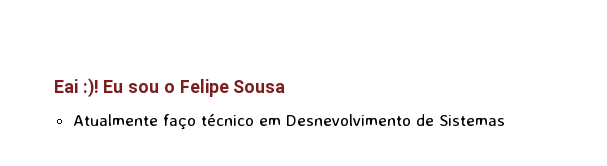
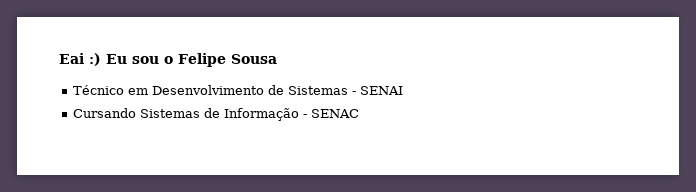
- Eai :)! Eu sou o Felipe Sousa
+ Eai :) Eu sou o Felipe Sousa
- Atualmente faço técnico em Desnevolvimento de Sistemas
+ Técnico em Desenvolvimento de Sistemas - SENAI
+ Cursando Sistemas de Informação - SENAC

